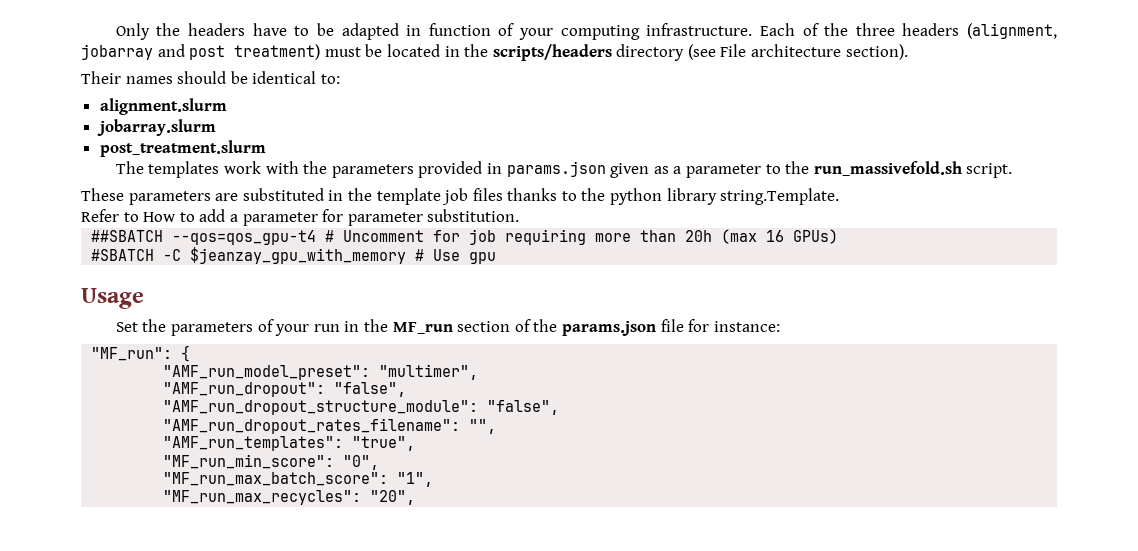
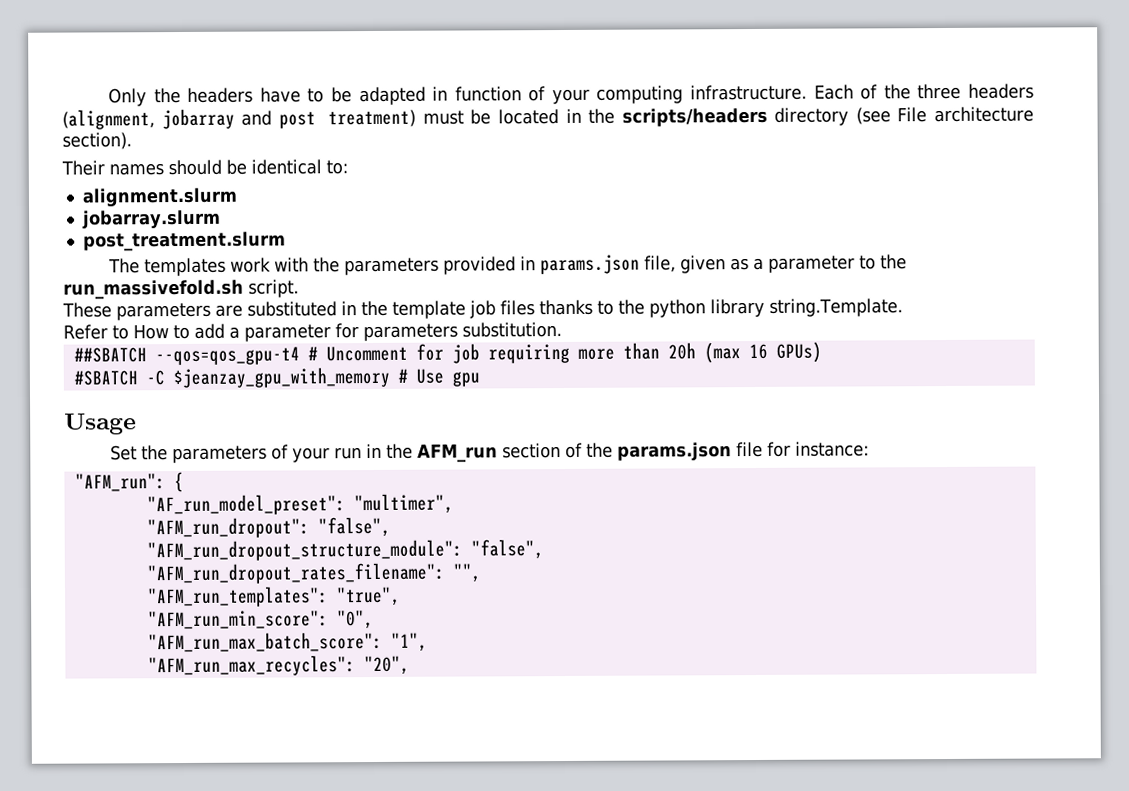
- The templates work with the parameters provided in params.json given as a parameter to the run_massivefold.sh script.
+ The templates work with the parameters provided in params.json file, given as a parameter to the run_massivefold.sh script.
- Refer to How to add a parameter for parameter substitution.
+ Refer to How to add a parameter for parameters substitution.
- Set the parameters of your run in the MF_run section of the params.json file for instance:
+ Set the parameters of your run in the AFM_run section of the params.json file for instance:
- "MF_run": {
+ "AFM_run": {
- "AMF_run_model_preset": "multimer",
+ "AF_run_model_preset": "multimer",
- "AMF_run_dropout": "false",
- "AMF_run_dropout_structure_module": "false",
- "AMF_run_dropout_rates_filename": "",
+ "AFM_run_dropout": "false",
+ "AFM_run_dropout_structure_module": "false",
+ "AFM_run_dropout_rates_filename": "",
- "AMF_run_templates": "true",
+ "AFM_run_templates": "true",
- "MF_run_min_score": "0",
+ "AFM_run_min_score": "0",
- "MF_run_max_batch_score": "1",
+ "AFM_run_max_batch_score": "1",
- "MF_run_max_recycles": "20",
+ "AFM_run_max_recycles": "20",

